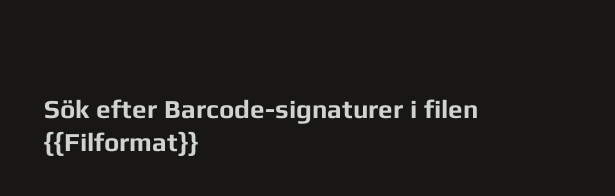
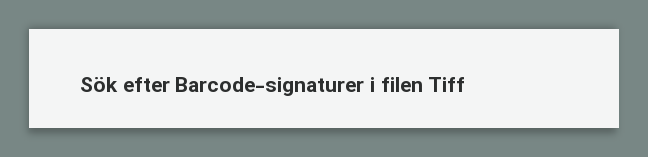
- Sök efter Barcode-signaturer i filen {{Filformat}}
+ Sök efter Barcode-signaturer i filen Tiff

